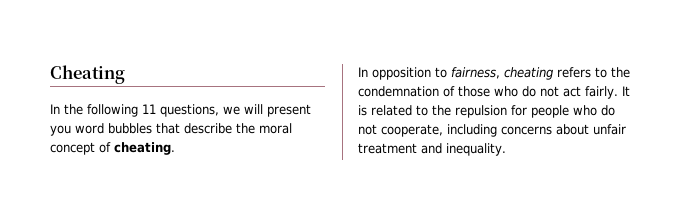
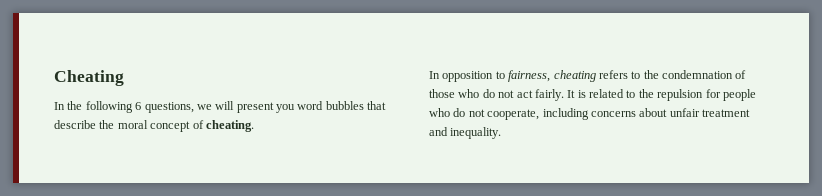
- In the following 11 questions, we will present you word bubbles that describe the moral concept of cheating.
+ In the following 6 questions, we will present you word bubbles that describe the moral concept of cheating.

